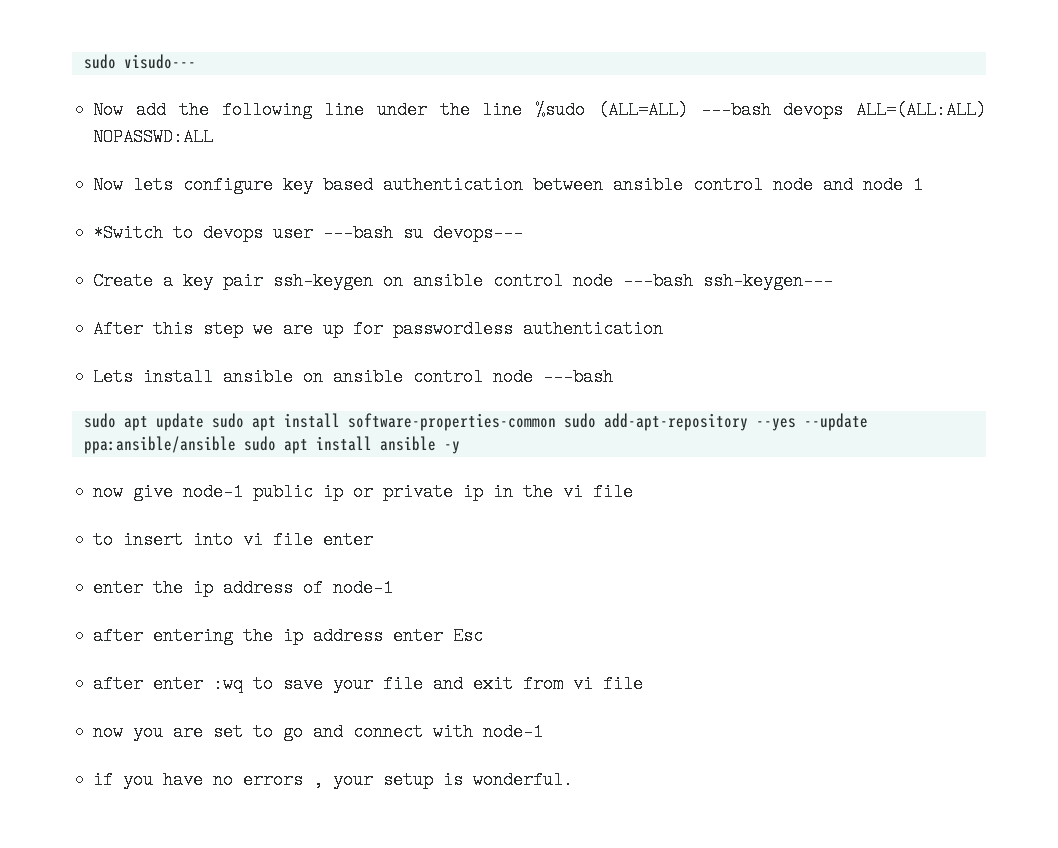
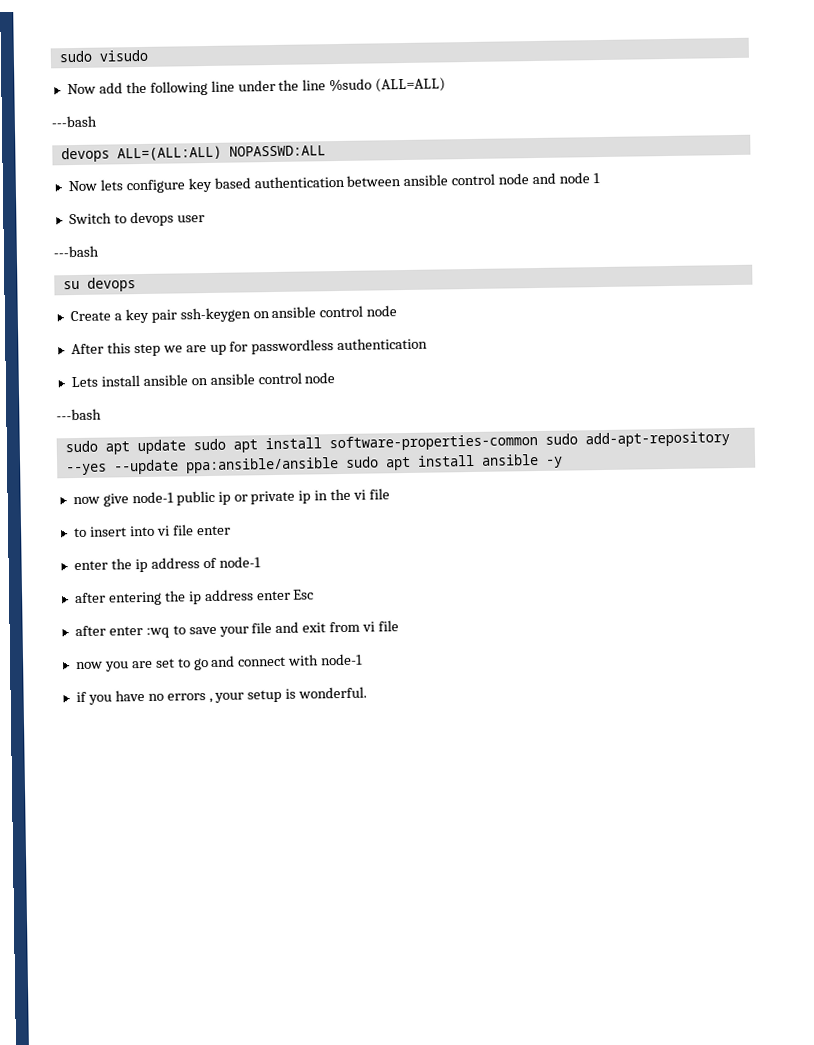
- sudo visudo---
+ sudo visudo
- Now add the following line under the line %sudo (ALL=ALL) ---bash devops ALL=(ALL:ALL) NOPASSWD:ALL
+ Now add the following line under the line %sudo (ALL=ALL)
+ ---bash
+ devops ALL=(ALL:ALL) NOPASSWD:ALL
- *Switch to devops user ---bash su devops---
+ Switch to devops user
+ ---bash
+ su devops
- Create a key pair ssh-keygen on ansible control node ---bash ssh-keygen---
+ Create a key pair ssh-keygen on ansible control node
- Lets install ansible on ansible control node ---bash
+ Lets install ansible on ansible control node
+ ---bash

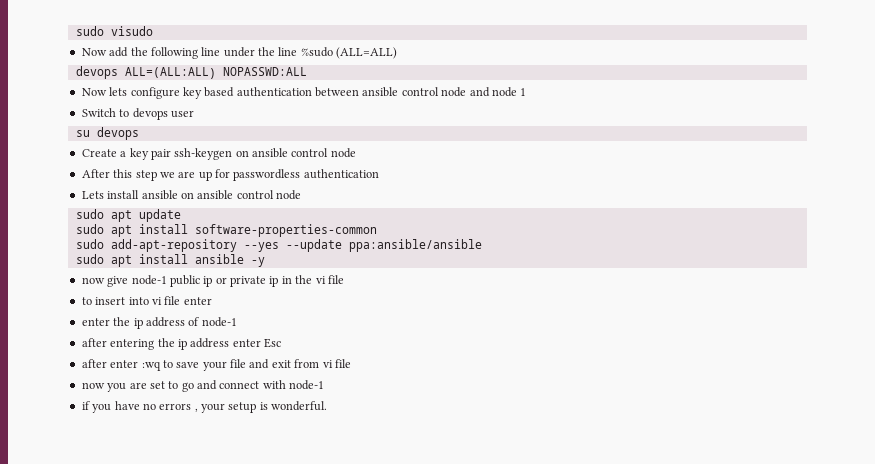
  Now add the following line under the line %sudo (ALL=ALL)
- ---bash
  Switch to devops user
- ---bash
  Lets install ansible on ansible control node
- ---bash
- sudo apt update sudo apt install software-properties-common sudo add-apt-repository --yes --update ppa:ansible/ansible sudo apt install ansible -y
+ sudo apt update
+ sudo apt install software-properties-common
+ sudo add-apt-repository --yes --update ppa:ansible/ansible
+ sudo apt install ansible -y

